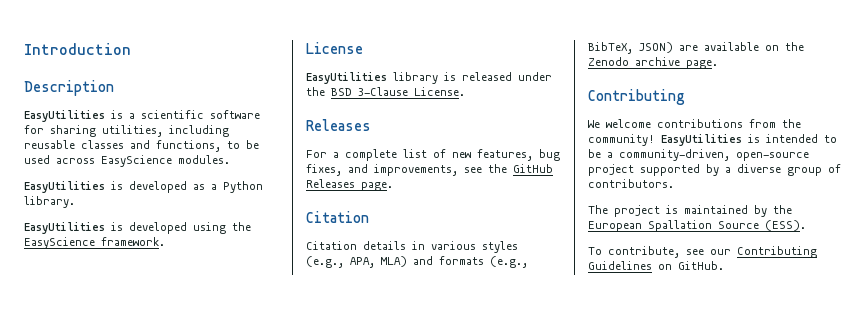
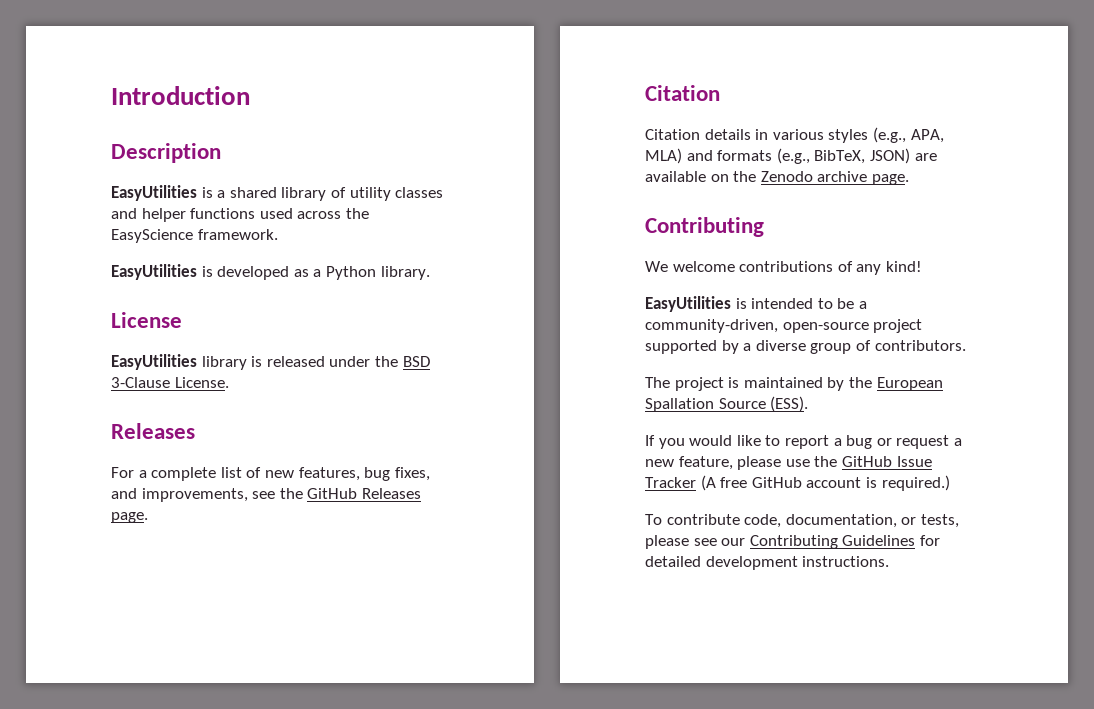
- EasyUtilities is a scientific software for sharing utilities, including reusable classes and functions, to be used across EasyScience modules.
+ EasyUtilities is a shared library of utility classes and helper functions used across the EasyScience framework.
- EasyUtilities is developed using the EasyScience framework.
- We welcome contributions from the community! EasyUtilities is intended to be a community-driven, open-source project supported by a diverse group of contributors.
+ We welcome contributions of any kind!
+ EasyUtilities is intended to be a community-driven, open-source project supported by a diverse group of contributors.
- To contribute, see our Contributing Guidelines on GitHub.
+ If you would like to report a bug or request a new feature, please use the GitHub Issue Tracker (A free GitHub account is required.)
+ To contribute code, documentation, or tests, please see our Contributing Guidelines for detailed development instructions.

